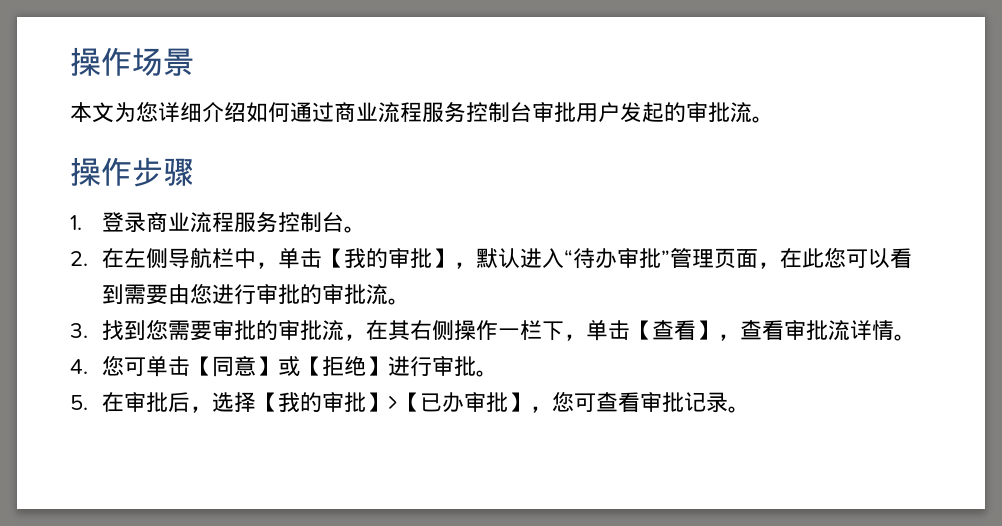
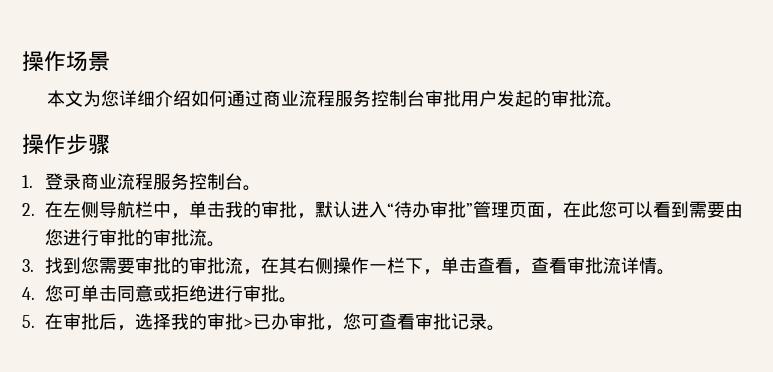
- 2.在左侧导航栏中，单击【我的审批】，默认进入“待办审批”管理页面，在此您可以看到需要由您进行审批的审批流。
+ 2.在左侧导航栏中，单击我的审批，默认进入“待办审批”管理页面，在此您可以看到需要由您进行审批的审批流。
- 3.找到您需要审批的审批流，在其右侧操作一栏下，单击【查看】，查看审批流详情。
+ 3.找到您需要审批的审批流，在其右侧操作一栏下，单击查看，查看审批流详情。
- 4.您可单击【同意】或【拒绝】进行审批。
+ 4.您可单击同意或拒绝进行审批。
- 5.在审批后，选择【我的审批】>【已办审批】，您可查看审批记录。
+ 5.在审批后，选择我的审批>已办审批，您可查看审批记录。

